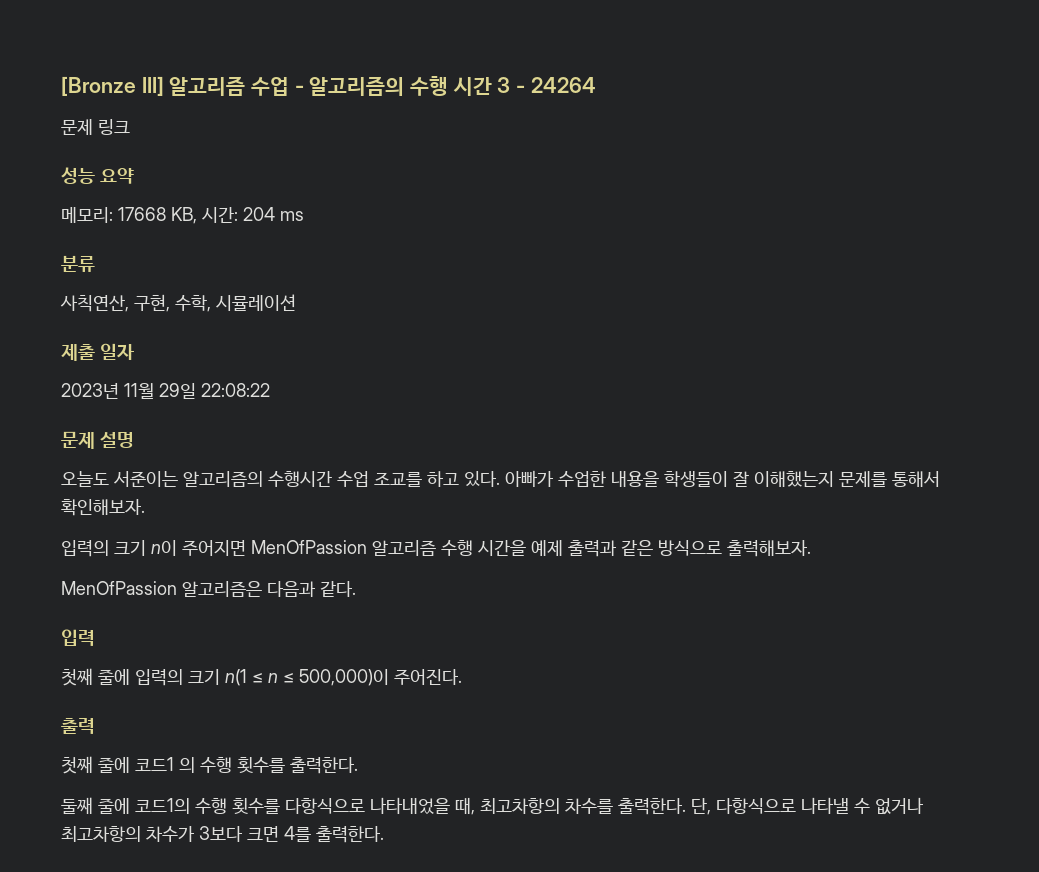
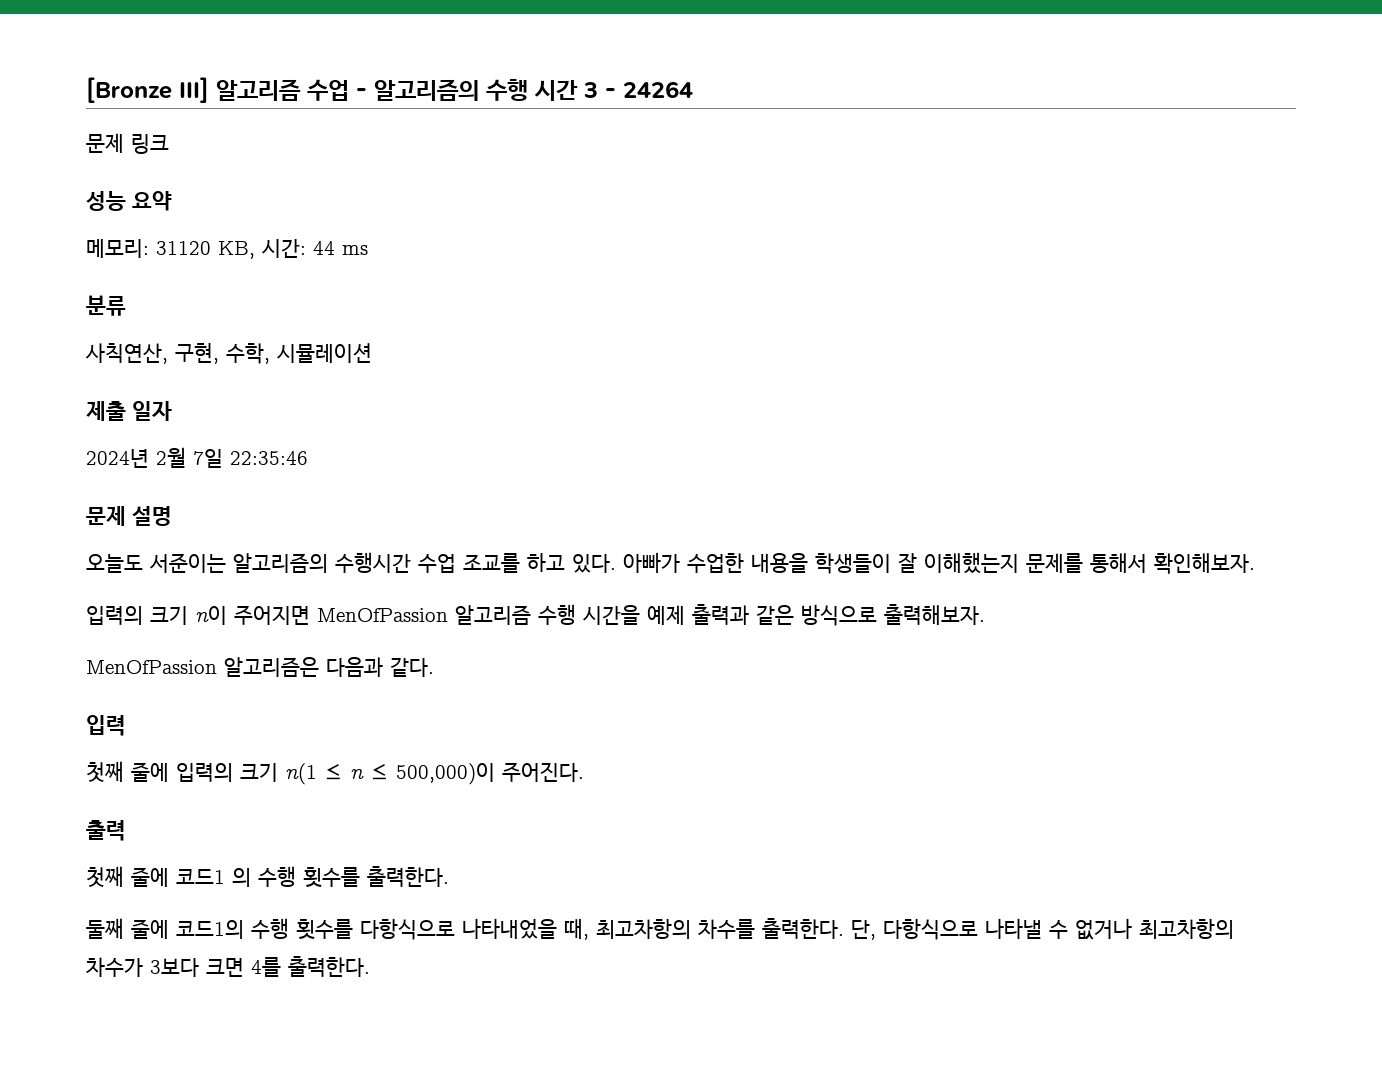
- 메모리: 17668 KB, 시간: 204 ms
+ 메모리: 31120 KB, 시간: 44 ms
- 2023년 11월 29일 22:08:22
+ 2024년 2월 7일 22:35:46

